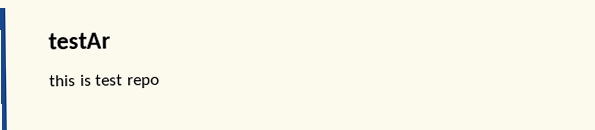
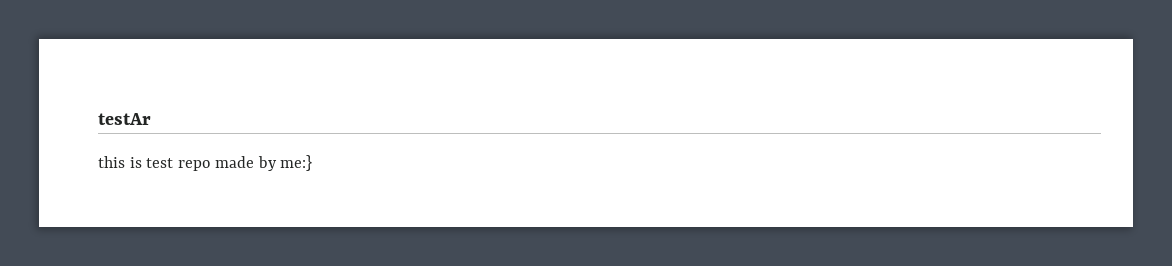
- this is test repo
+ this is test repo made by me:}

